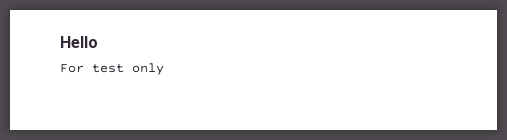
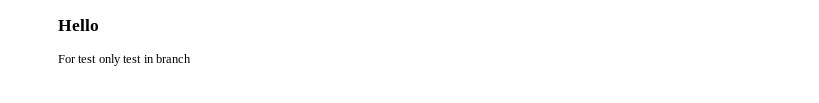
- For test only
+ For test only test in branch

